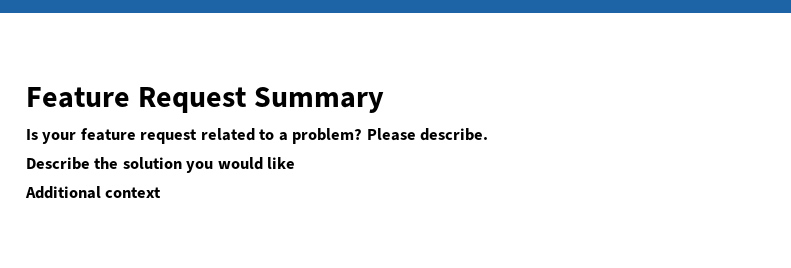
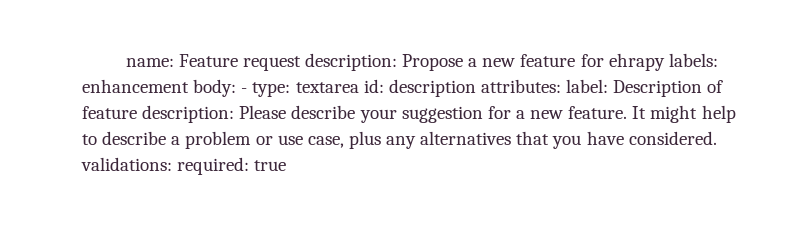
- Feature Request Summary
- Is your feature request related to a problem? Please describe.
- Describe the solution you would like
- Additional context
+ name: Feature request description: Propose a new feature for ehrapy labels: enhancement body: - type: textarea id: description attributes: label: Description of feature description: Please describe your suggestion for a new feature. It might help to describe a problem or use case, plus any alternatives that you have considered. validations: required: true

